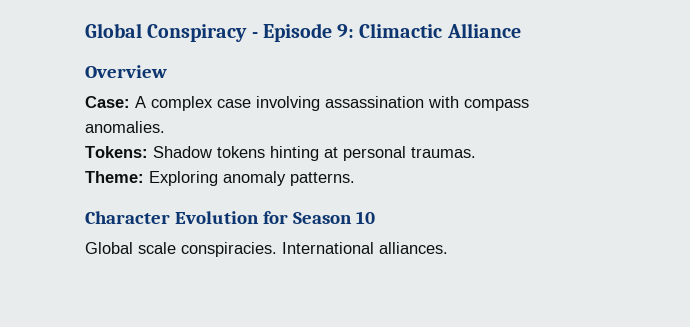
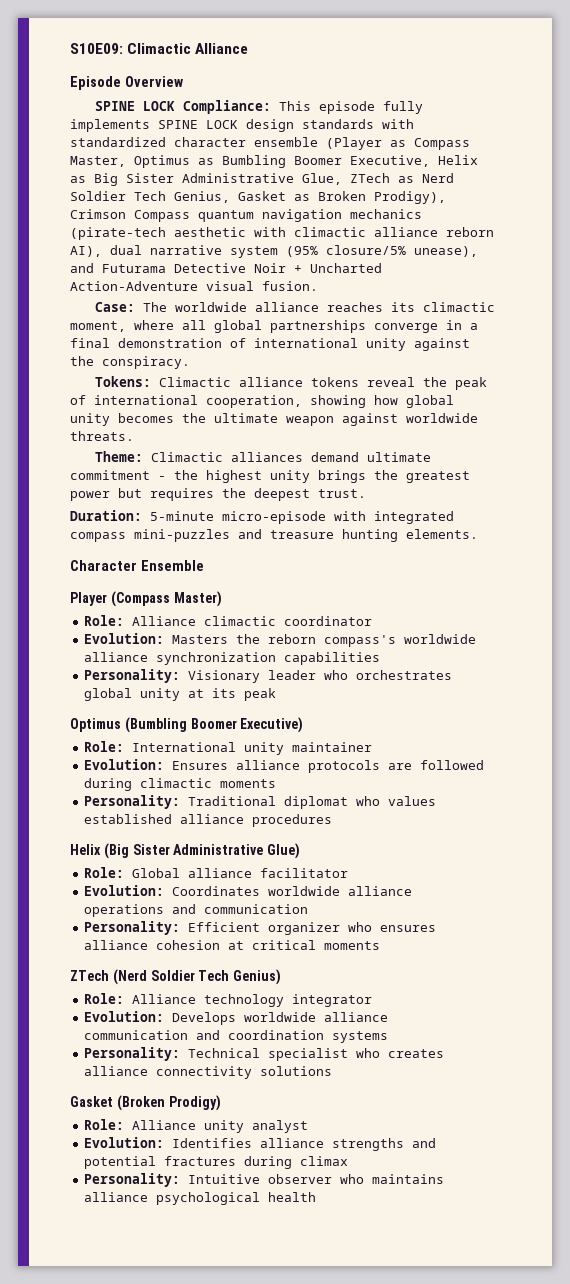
- Global Conspiracy - Episode 9: Climactic Alliance
+ S10E09: Climactic Alliance
- Overview
+ Episode Overview
- Case: A complex case involving assassination with compass anomalies.
- Tokens: Shadow tokens hinting at personal traumas.
- Theme: Exploring anomaly patterns.
- Character Evolution for Season 10
- Global scale conspiracies. International alliances.
+ SPINE LOCK Compliance: This episode fully implements SPINE LOCK design standards with standardized character ensemble (Player as Compass Master, Optimus as Bumbling Boomer Executive, Helix as Big Sister Administrative Glue, ZTech as Nerd Soldier Tech Genius, Gasket as Broken Prodigy), Crimson Compass quantum navigation mechanics (pirate-tech aesthetic with climactic alliance reborn AI), dual narrative system (95% closure/5% unease), and Futurama Detective Noir + Uncharted Action-Adventure visual fusion.
+ Case: The worldwide alliance reaches its climactic moment, where all global partnerships converge in a final demonstration of international unity against the conspiracy.
+ Tokens: Climactic alliance tokens reveal the peak of international cooperation, showing how global unity becomes the ultimate weapon against worldwide threats.
+ Theme: Climactic alliances demand ultimate commitment - the highest unity brings the greatest power but requires the deepest trust.
+ Duration: 5-minute micro-episode with integrated compass mini-puzzles and treasure hunting elements.
+ Character Ensemble
+ Player (Compass Master)
+ Role: Alliance climactic coordinator
+ Evolution: Masters the reborn compass's worldwide alliance synchronization capabilities
+ Personality: Visionary leader who orchestrates global unity at its peak
+ Optimus (Bumbling Boomer Executive)
+ Role: International unity maintainer
+ Evolution: Ensures alliance protocols are followed during climactic moments
+ Personality: Traditional diplomat who values established alliance procedures
+ Helix (Big Sister Administrative Glue)
+ Role: Global alliance facilitator
+ Evolution: Coordinates worldwide alliance operations and communication
+ Personality: Efficient organizer who ensures alliance cohesion at critical moments
+ ZTech (Nerd Soldier Tech Genius)
+ Role: Alliance technology integrator
+ Evolution: Develops worldwide alliance communication and coordination systems
+ Personality: Technical specialist who creates alliance connectivity solutions
+ Gasket (Broken Prodigy)
+ Role: Alliance unity analyst
+ Evolution: Identifies alliance strengths and potential fractures during climax
+ Personality: Intuitive observer who maintains alliance psychological health

